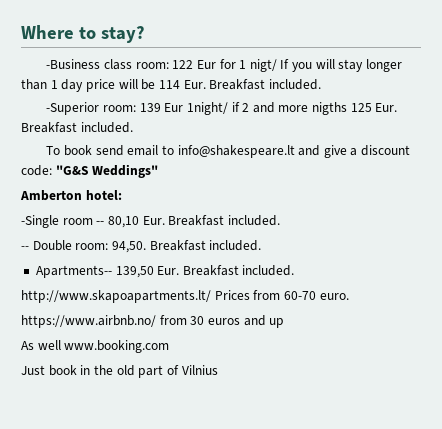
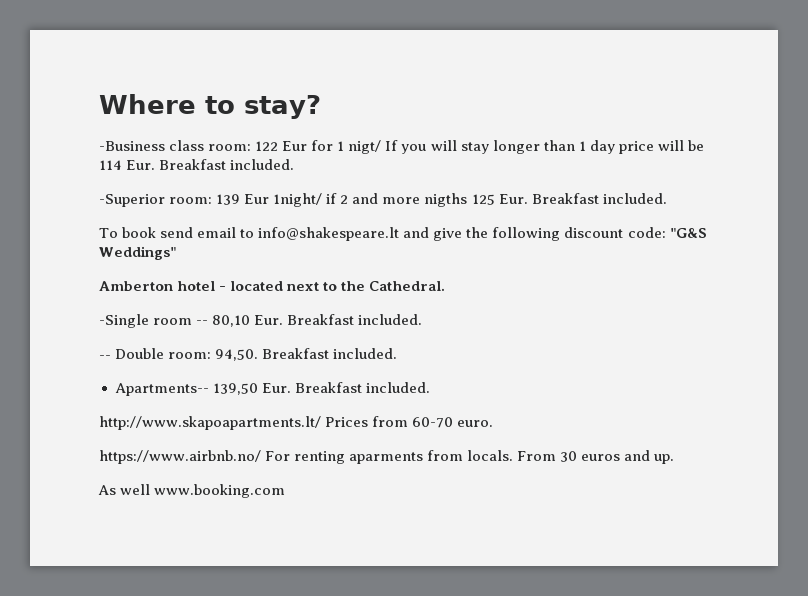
- To book send email to info@shakespeare.lt and give a discount code: "G&S Weddings"
+ To book send email to info@shakespeare.lt and give the following discount code: "G&S Weddings"
- Amberton hotel:
+ Amberton hotel - located next to the Cathedral.
- https://www.airbnb.no/ from 30 euros and up
+ https://www.airbnb.no/ For renting aparments from locals. From 30 euros and up.
- Just book in the old part of Vilnius

